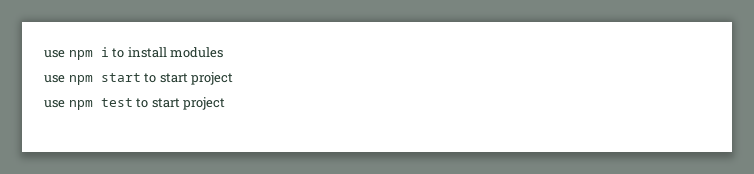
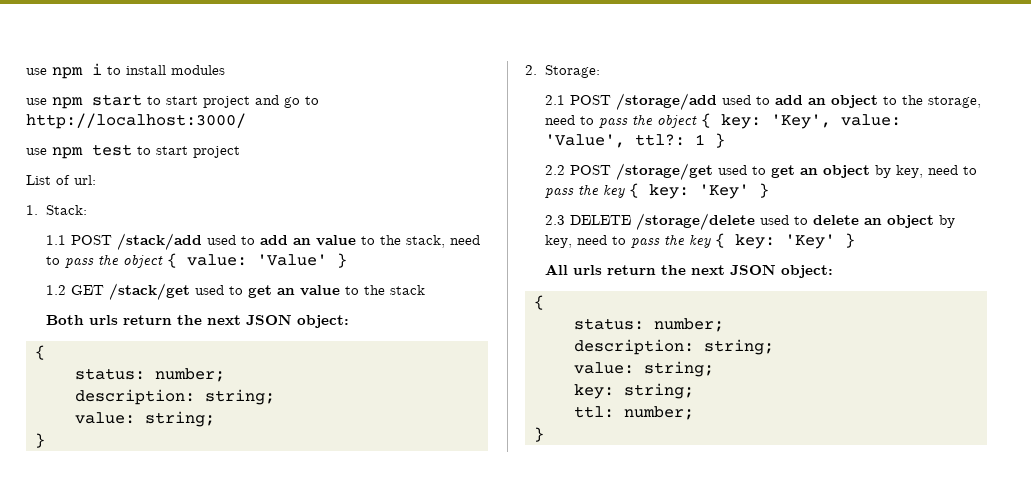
- use npm start to start project
+ use npm start to start project and go to http://localhost:3000/
+ List of url:
+ 1. Stack:
+ 1.1 POST /stack/add used to add an value to the stack, need to pass the object { value: 'Value' }
+ 1.2 GET /stack/get used to get an value to the stack
+ Both urls return the next JSON object:
+ {
+ status: number;
+ description: string;
+ value: string;
+ }
+ 2. Storage:
+ 2.1 POST /storage/add used to add an object to the storage, need to pass the object { key: 'Key', value: 'Value', ttl?: 1 }
+ 2.2 POST /storage/get used to get an object by key, need to pass the key { key: 'Key' }
+ 2.3 DELETE /storage/delete used to delete an object by key, need to pass the key { key: 'Key' }
+ All urls return the next JSON object:
+ {
+ status: number;
+ description: string;
+ value: string;
+ key: string;
+ ttl: number;
+ }

